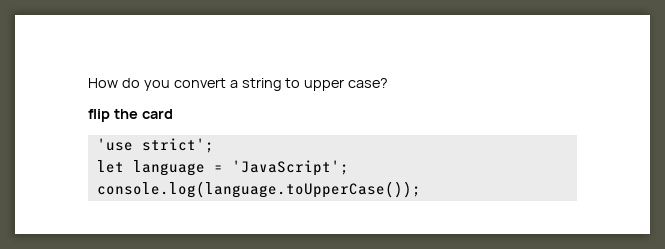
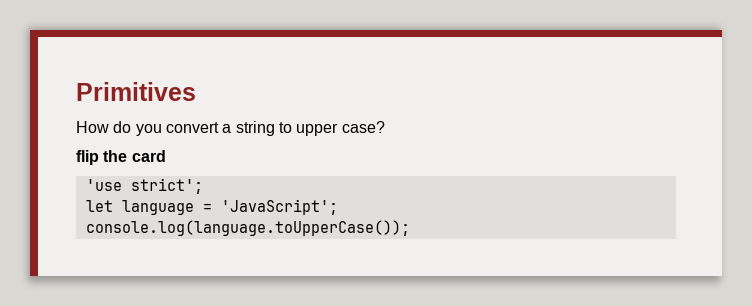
+ Primitives

